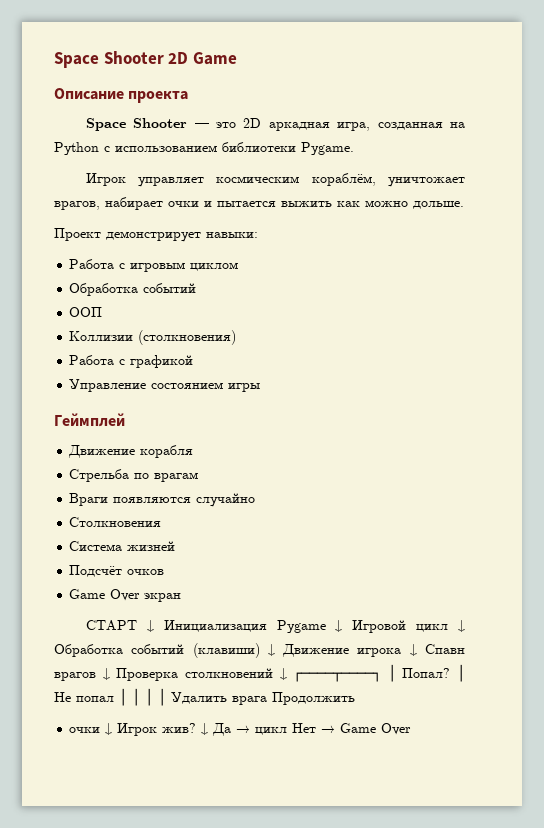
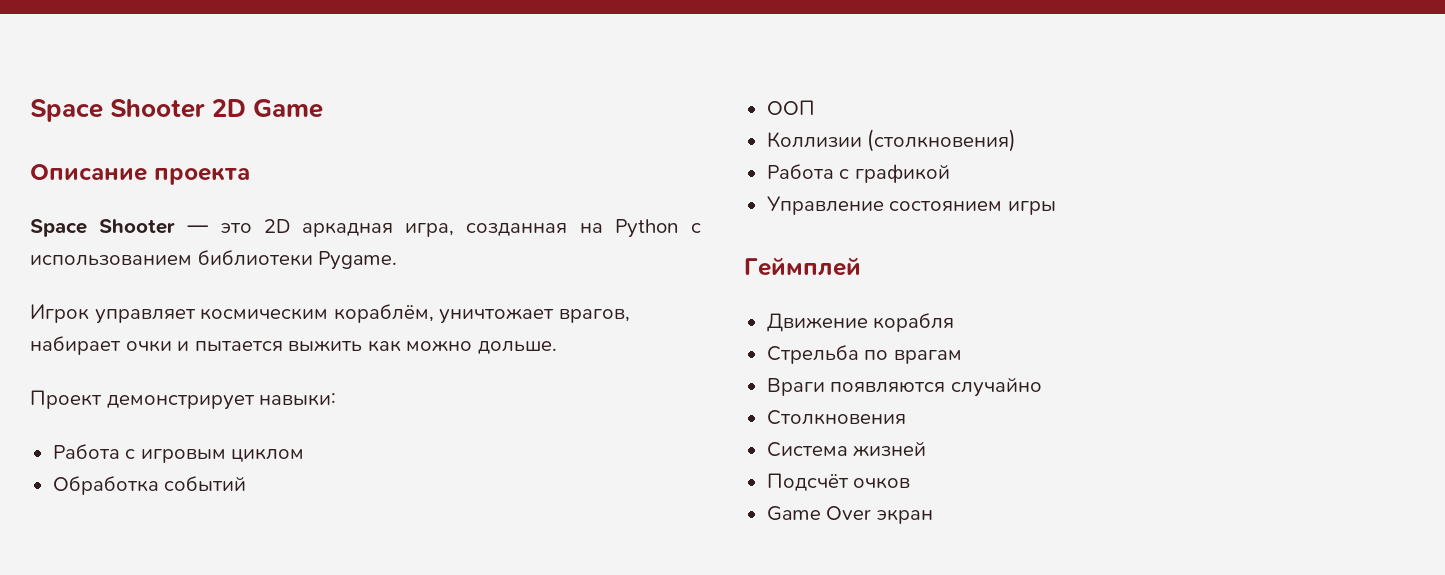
- СТАРТ ↓ Инициализация Pygame ↓ Игровой цикл ↓ Обработка событий (клавиши) ↓ Движение игрока ↓ Спавн врагов ↓ Проверка столкновений ↓ ┌────┬────┐ │ Попал? │ Не попал │ │ │ │ Удалить врага Продолжить
- очки ↓ Игрок жив? ↓ Да → цикл Нет → Game Over

